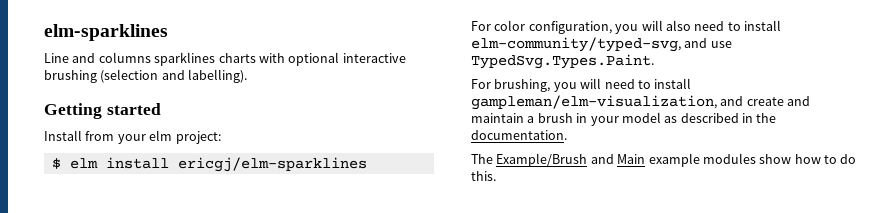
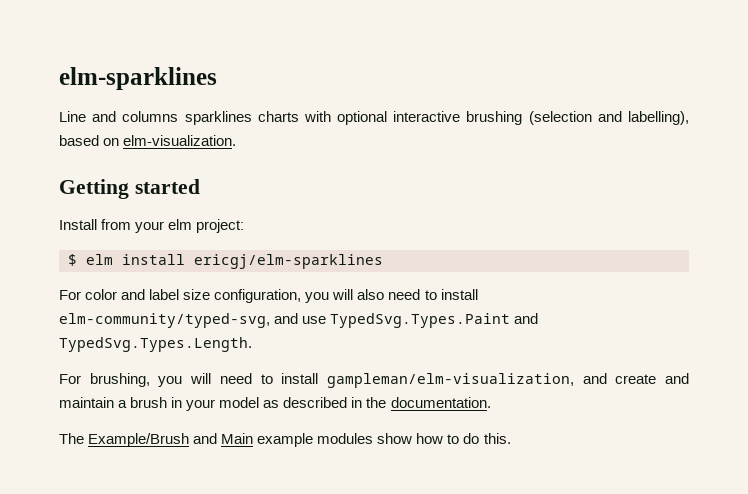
- Line and columns sparklines charts with optional interactive brushing (selection and labelling).
+ Line and columns sparklines charts with optional interactive brushing (selection and labelling), based on elm-visualization.
- For color configuration, you will also need to install elm-community/typed-svg, and use TypedSvg.Types.Paint.
+ For color and label size configuration, you will also need to install elm-community/typed-svg, and use TypedSvg.Types.Paint and TypedSvg.Types.Length.

